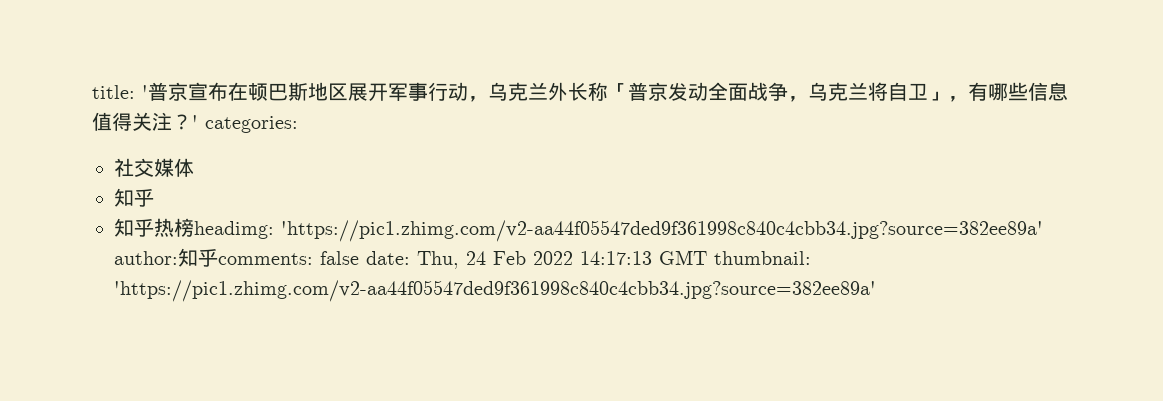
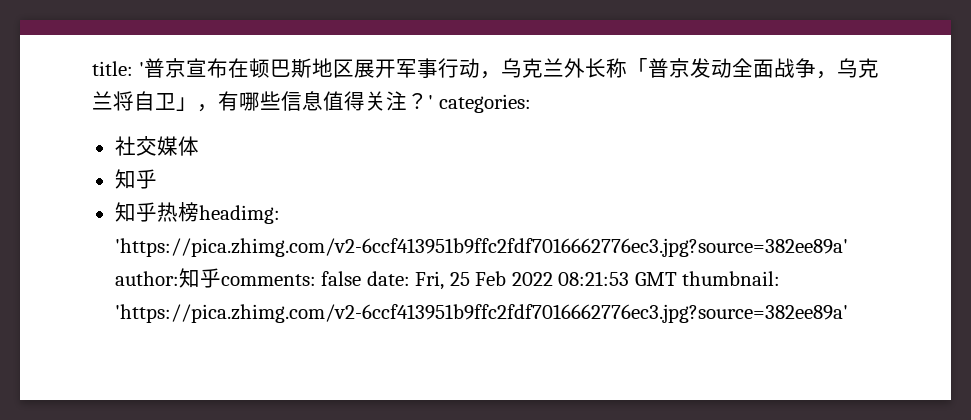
- 知乎热榜headimg: 'https://pic1.zhimg.com/v2-aa44f05547ded9f361998c840c4cbb34.jpg?source=382ee89a' author:知乎comments: false date: Thu, 24 Feb 2022 14:17:13 GMT thumbnail: 'https://pic1.zhimg.com/v2-aa44f05547ded9f361998c840c4cbb34.jpg?source=382ee89a'
+ 知乎热榜headimg: 'https://pica.zhimg.com/v2-6ccf413951b9ffc2fdf7016662776ec3.jpg?source=382ee89a' author:知乎comments: false date: Fri, 25 Feb 2022 08:21:53 GMT thumbnail: 'https://pica.zhimg.com/v2-6ccf413951b9ffc2fdf7016662776ec3.jpg?source=382ee89a'

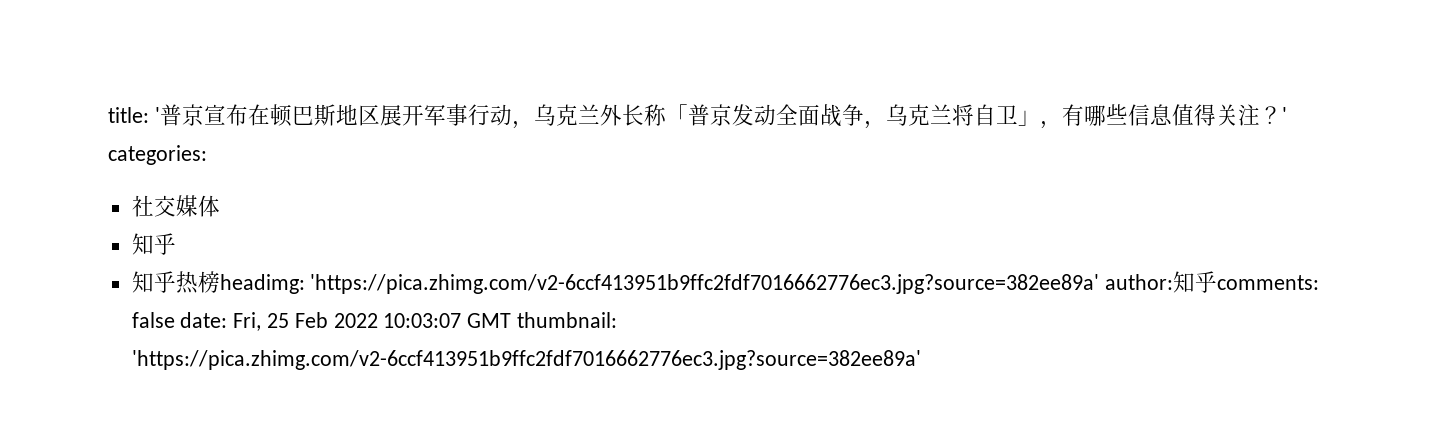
- 知乎热榜headimg: 'https://pica.zhimg.com/v2-6ccf413951b9ffc2fdf7016662776ec3.jpg?source=382ee89a' author:知乎comments: false date: Fri, 25 Feb 2022 08:21:53 GMT thumbnail: 'https://pica.zhimg.com/v2-6ccf413951b9ffc2fdf7016662776ec3.jpg?source=382ee89a'
+ 知乎热榜headimg: 'https://pica.zhimg.com/v2-6ccf413951b9ffc2fdf7016662776ec3.jpg?source=382ee89a' author:知乎comments: false date: Fri, 25 Feb 2022 10:03:07 GMT thumbnail: 'https://pica.zhimg.com/v2-6ccf413951b9ffc2fdf7016662776ec3.jpg?source=382ee89a'

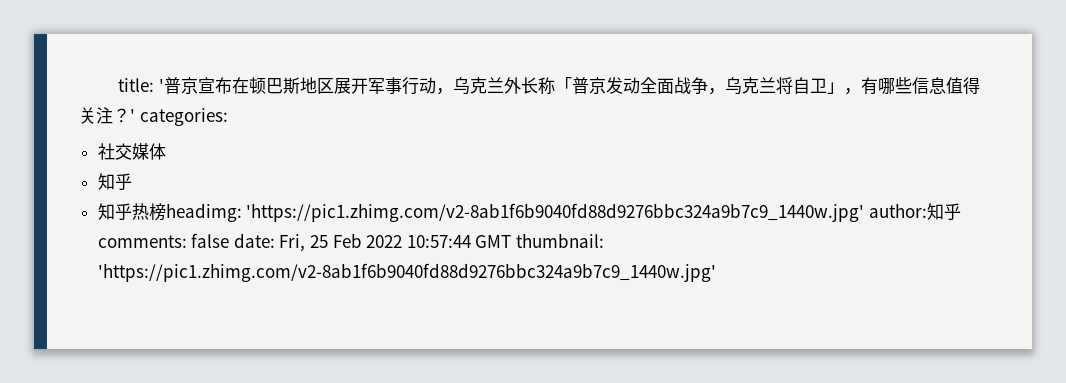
- 知乎热榜headimg: 'https://pica.zhimg.com/v2-6ccf413951b9ffc2fdf7016662776ec3.jpg?source=382ee89a' author:知乎comments: false date: Fri, 25 Feb 2022 10:03:07 GMT thumbnail: 'https://pica.zhimg.com/v2-6ccf413951b9ffc2fdf7016662776ec3.jpg?source=382ee89a'
+ 知乎热榜headimg: 'https://pic1.zhimg.com/v2-8ab1f6b9040fd88d9276bbc324a9b7c9_1440w.jpg' author:知乎comments: false date: Fri, 25 Feb 2022 10:57:44 GMT thumbnail: 'https://pic1.zhimg.com/v2-8ab1f6b9040fd88d9276bbc324a9b7c9_1440w.jpg'

